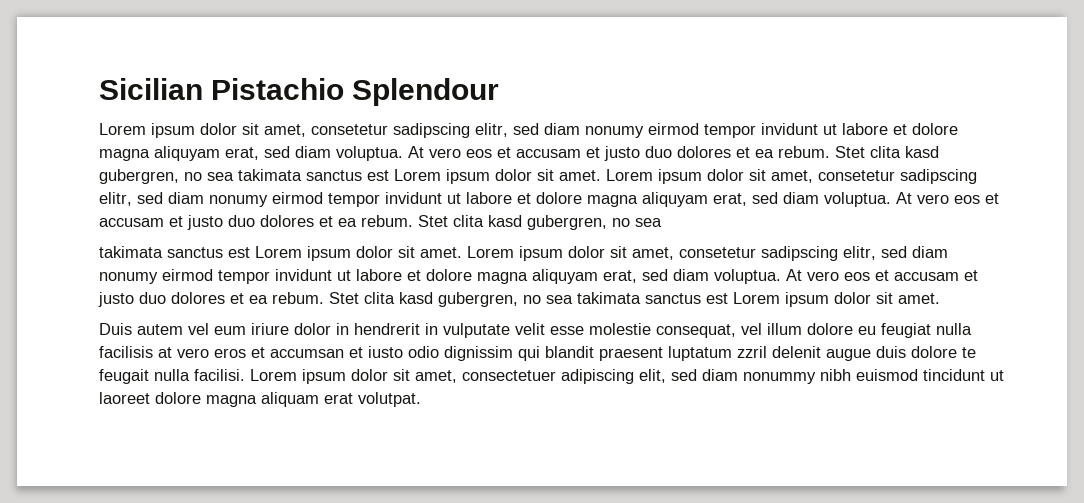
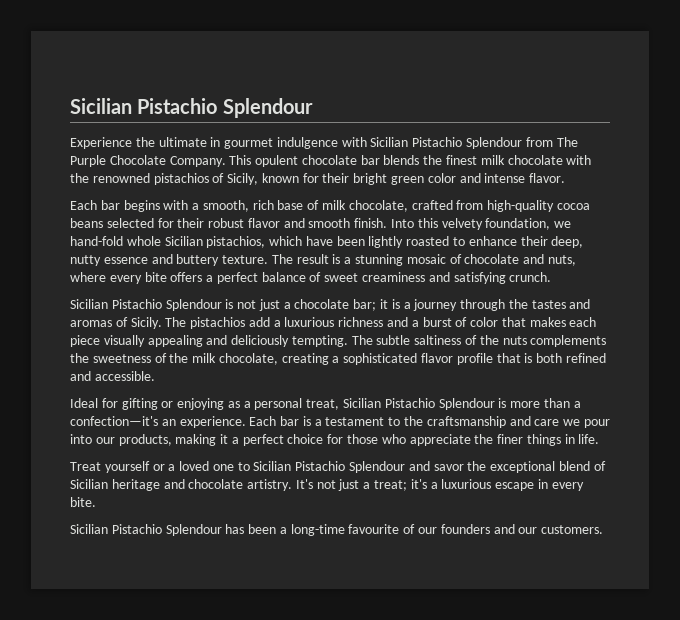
- Lorem ipsum dolor sit amet, consetetur sadipscing elitr, sed diam nonumy eirmod tempor invidunt ut labore et dolore magna aliquyam erat, sed diam voluptua. At vero eos et accusam et justo duo dolores et ea rebum. Stet clita kasd gubergren, no sea takimata sanctus est Lorem ipsum dolor sit amet. Lorem ipsum dolor sit amet, consetetur sadipscing elitr, sed diam nonumy eirmod tempor invidunt ut labore et dolore magna aliquyam erat, sed diam voluptua. At vero eos et accusam et justo duo dolores et ea rebum. Stet clita kasd gubergren, no sea
- takimata sanctus est Lorem ipsum dolor sit amet. Lorem ipsum dolor sit amet, consetetur sadipscing elitr, sed diam nonumy eirmod tempor invidunt ut labore et dolore magna aliquyam erat, sed diam voluptua. At vero eos et accusam et justo duo dolores et ea rebum. Stet clita kasd gubergren, no sea takimata sanctus est Lorem ipsum dolor sit amet.
- Duis autem vel eum iriure dolor in hendrerit in vulputate velit esse molestie consequat, vel illum dolore eu feugiat nulla facilisis at vero eros et accumsan et iusto odio dignissim qui blandit praesent luptatum zzril delenit augue duis dolore te feugait nulla facilisi. Lorem ipsum dolor sit amet, consectetuer adipiscing elit, sed diam nonummy nibh euismod tincidunt ut laoreet dolore magna aliquam erat volutpat.
+ Experience the ultimate in gourmet indulgence with Sicilian Pistachio Splendour from The Purple Chocolate Company. This opulent chocolate bar blends the finest milk chocolate with the renowned pistachios of Sicily, known for their bright green color and intense flavor.
+ Each bar begins with a smooth, rich base of milk chocolate, crafted from high-quality cocoa beans selected for their robust flavor and smooth finish. Into this velvety foundation, we hand-fold whole Sicilian pistachios, which have been lightly roasted to enhance their deep, nutty essence and buttery texture. The result is a stunning mosaic of chocolate and nuts, where every bite offers a perfect balance of sweet creaminess and satisfying crunch.
+ Sicilian Pistachio Splendour is not just a chocolate bar; it is a journey through the tastes and aromas of Sicily. The pistachios add a luxurious richness and a burst of color that makes each piece visually appealing and deliciously tempting. The subtle saltiness of the nuts complements the sweetness of the milk chocolate, creating a sophisticated flavor profile that is both refined and accessible.
+ Ideal for gifting or enjoying as a personal treat, Sicilian Pistachio Splendour is more than a confection—it's an experience. Each bar is a testament to the craftsmanship and care we pour into our products, making it a perfect choice for those who appreciate the finer things in life.
+ Treat yourself or a loved one to Sicilian Pistachio Splendour and savor the exceptional blend of Sicilian heritage and chocolate artistry. It's not just a treat; it's a luxurious escape in every bite.
+ Sicilian Pistachio Splendour has been a long-time favourite of our founders and our customers.

